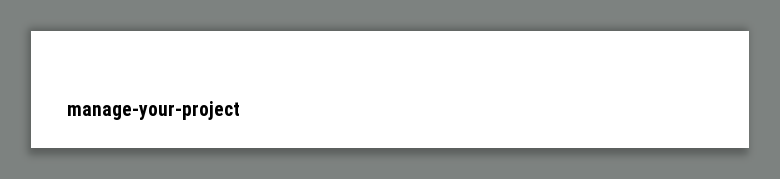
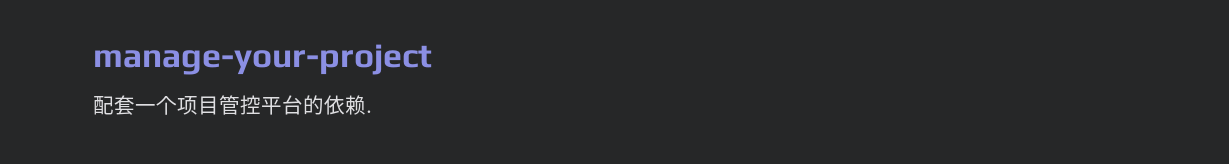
+ 配套一个项目管控平台的依赖.

